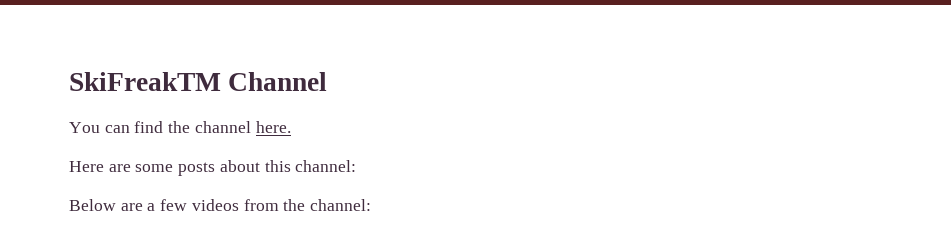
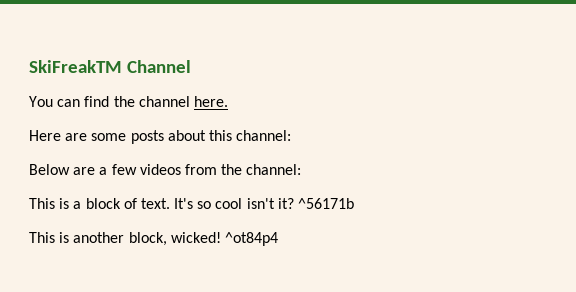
+ This is a block of text. It's so cool isn't it? ^56171b
+ This is another block, wicked! ^ot84p4

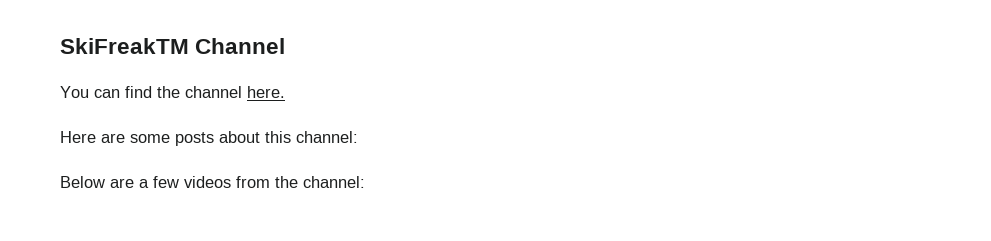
- This is a block of text. It's so cool isn't it? ^56171b
- This is another block, wicked! ^ot84p4

